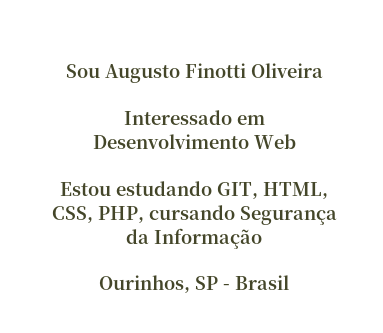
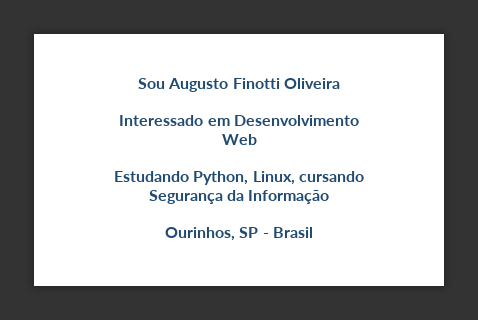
- Estou estudando GIT, HTML, CSS, PHP, cursando Segurança da Informação
+ Estudando Python, Linux, cursando Segurança da Informação

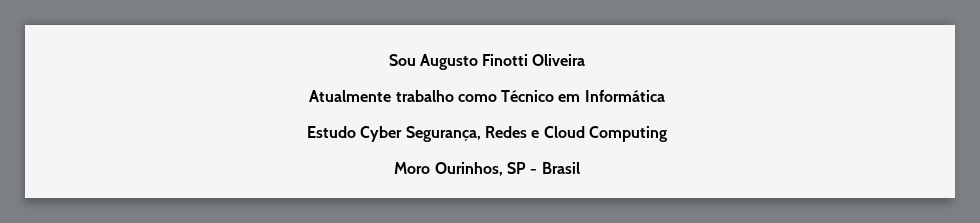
- Interessado em Desenvolvimento Web
- Estudando Python, Linux, cursando Segurança da Informação
- Ourinhos, SP - Brasil
+ Atualmente trabalho como Técnico em Informática
+ Estudo Cyber Segurança, Redes e Cloud Computing
+ Moro Ourinhos, SP - Brasil

